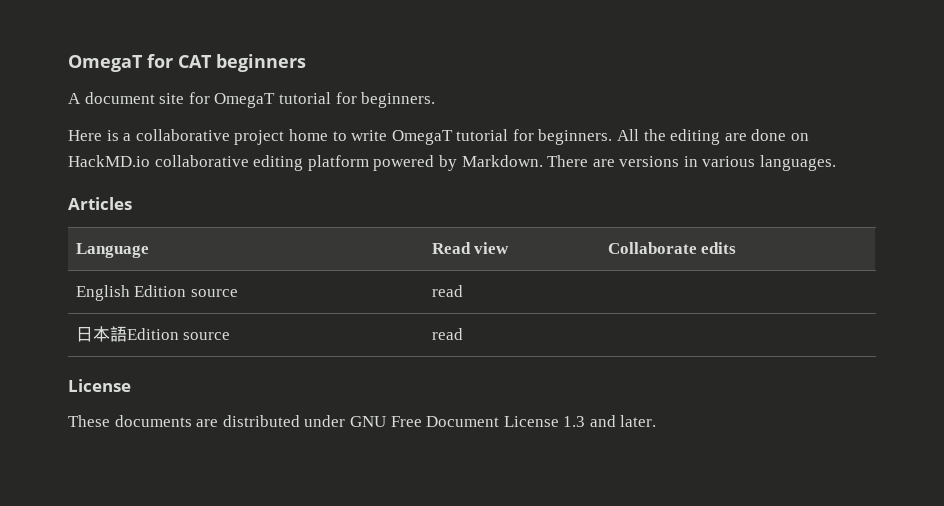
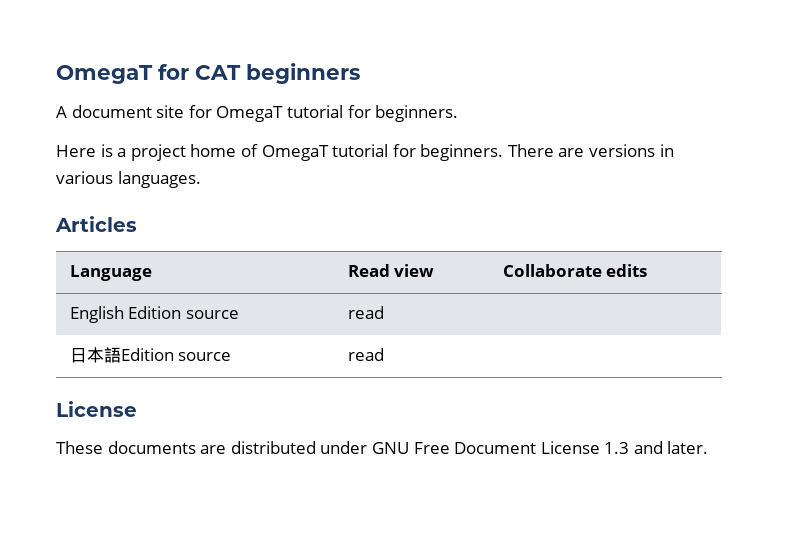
- Here is a collaborative project home to write OmegaT tutorial for beginners. All the editing are done on HackMD.io collaborative editing platform powered by Markdown.
+ Here is a project home of OmegaT tutorial for beginners.

